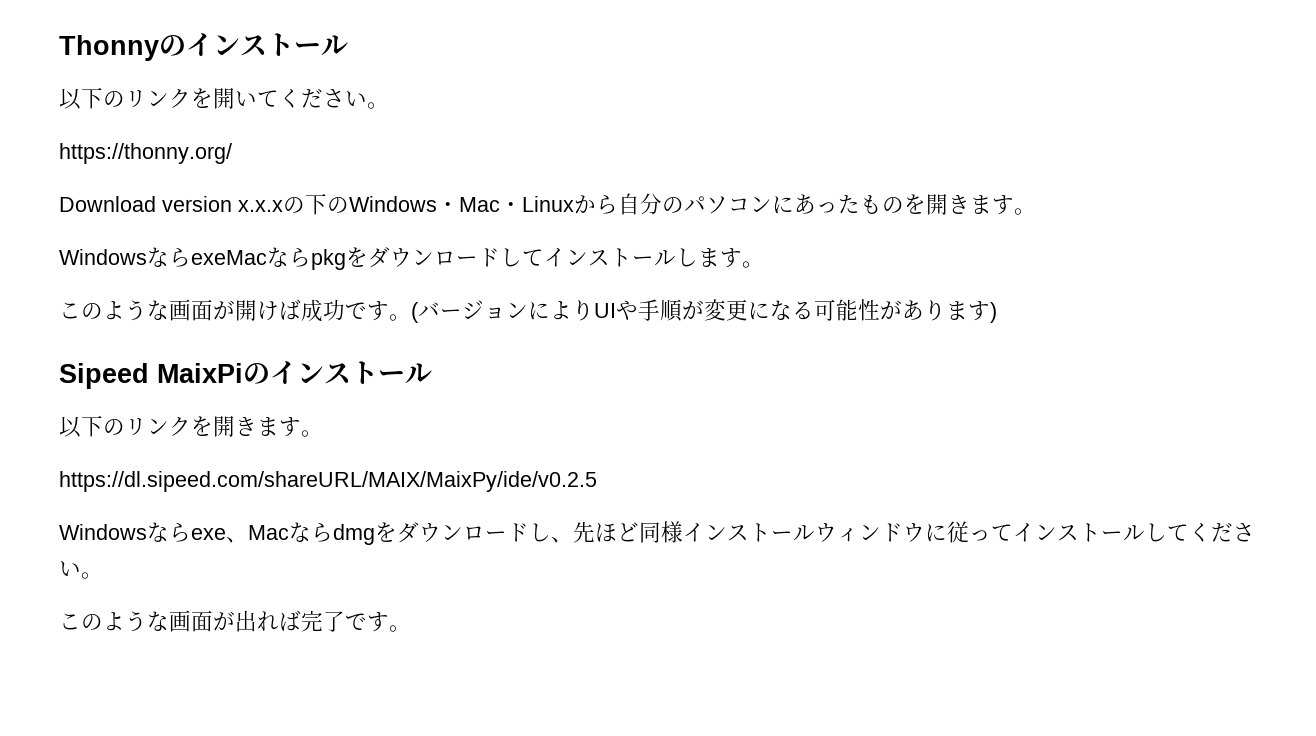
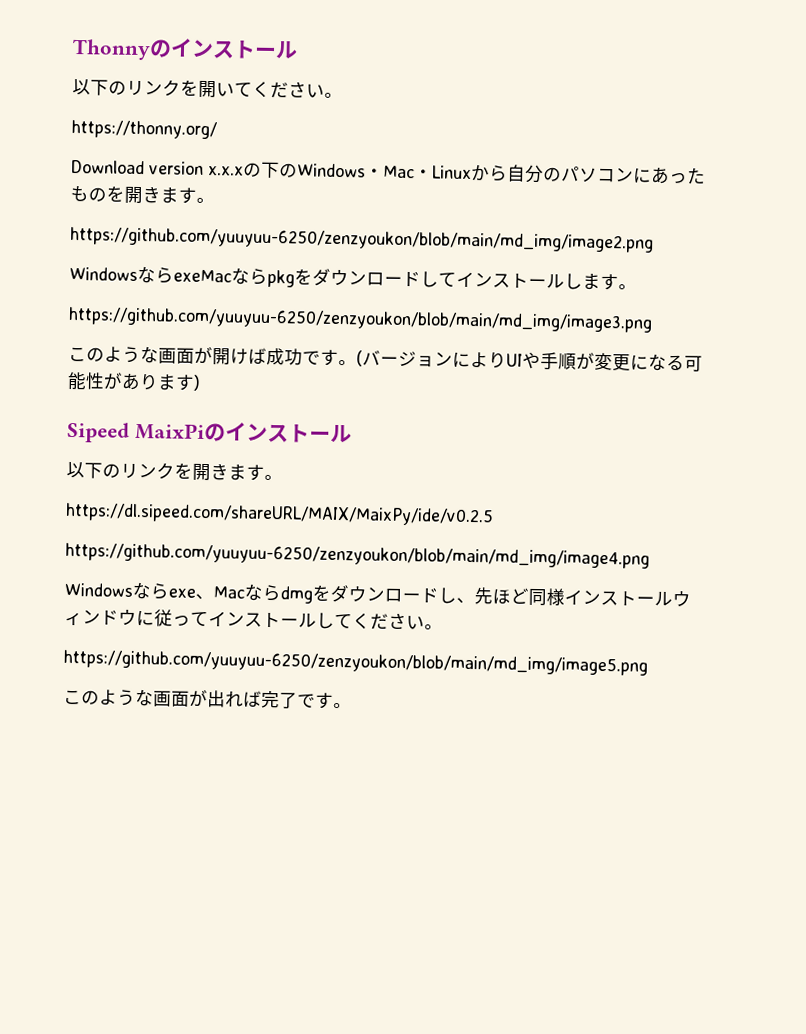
+ https://github.com/yuuyuu-6250/zenzyoukon/blob/main/md_img/image2.png
+ https://github.com/yuuyuu-6250/zenzyoukon/blob/main/md_img/image3.png
+ https://github.com/yuuyuu-6250/zenzyoukon/blob/main/md_img/image4.png
+ https://github.com/yuuyuu-6250/zenzyoukon/blob/main/md_img/image5.png

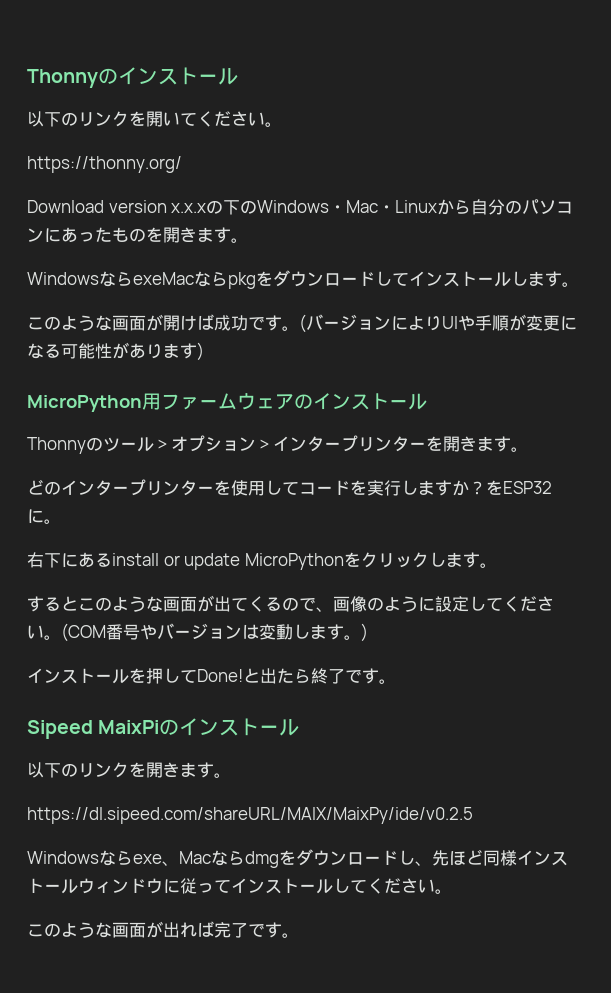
- https://github.com/yuuyuu-6250/zenzyoukon/blob/main/md_img/image2.png
- https://github.com/yuuyuu-6250/zenzyoukon/blob/main/md_img/image3.png
+ MicroPython用ファームウェアのインストール
+ Thonnyのツール＞オプション＞インタープリンターを開きます。
+ どのインタープリンターを使用してコードを実行しますか？をESP32に。
+ 右下にあるinstall or update MicroPythonをクリックします。
+ するとこのような画面が出てくるので、画像のように設定してください。(COM番号やバージョンは変動します。)
+ インストールを押してDone!と出たら終了です。
- https://github.com/yuuyuu-6250/zenzyoukon/blob/main/md_img/image4.png
- https://github.com/yuuyuu-6250/zenzyoukon/blob/main/md_img/image5.png

